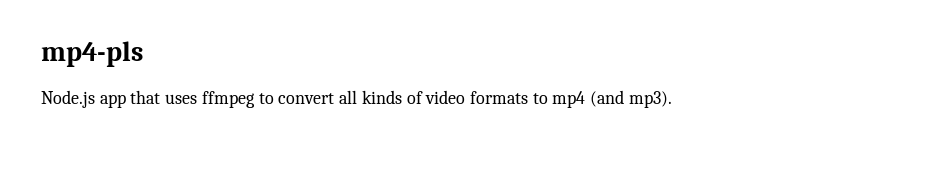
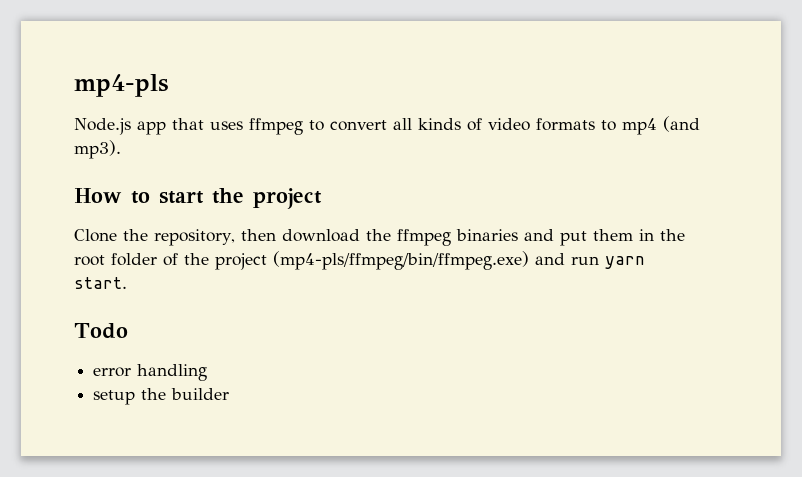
+ How to start the project
+ Clone the repository, then download the ffmpeg binaries and put them in the root folder of the project (mp4-pls/ffmpeg/bin/ffmpeg.exe) and run yarn start.
+ Todo
+ error handling
+ setup the builder

